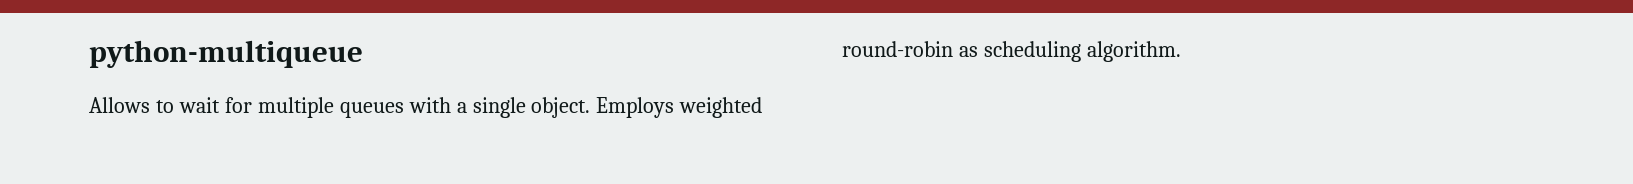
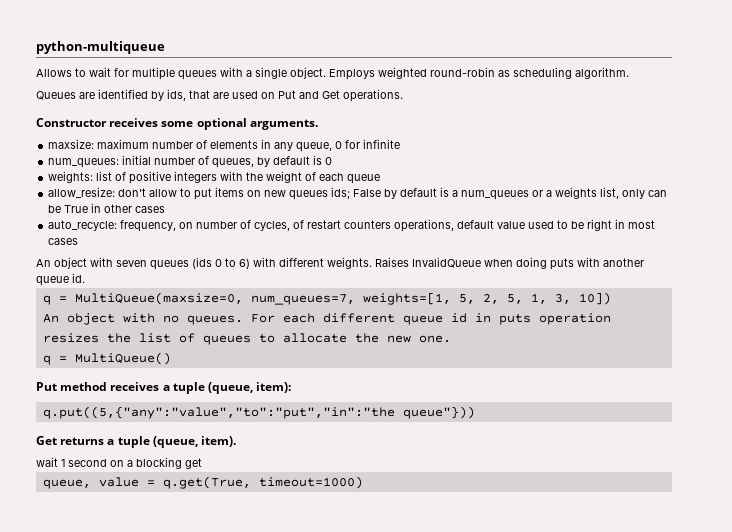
+ Queues are identified by ids, that are used on Put and Get operations.
+ Constructor receives some optional arguments.
+ maxsize: maximum number of elements in any queue, 0 for infinite
+ num_queues: initial number of queues, by default is 0
+ weights: list of positive integers with the weight of each queue
+ allow_resize: don't allow to put items on new queues ids; False by default is a num_queues or a weights list, only can be True in other cases
+ auto_recycle: frequency, on number of cycles, of restart counters operations, default value used to be right in most cases
+ An object with seven queues (ids 0 to 6) with different weights. Raises InvalidQueue when doing puts with another queue id.
+ q = MultiQueue(maxsize=0, num_queues=7, weights=[1, 5, 2, 5, 1, 3, 10])
+ An object with no queues. For each different queue id in puts operation resizes the list of queues to allocate the new one.
+ q = MultiQueue()
+ Put method receives a tuple (queue, item):
+ q.put((5,{"any":"value","to":"put","in":"the queue"}))
+ Get returns a tuple (queue, item).
+ wait 1 second on a blocking get
+ queue, value = q.get(True, timeout=1000)

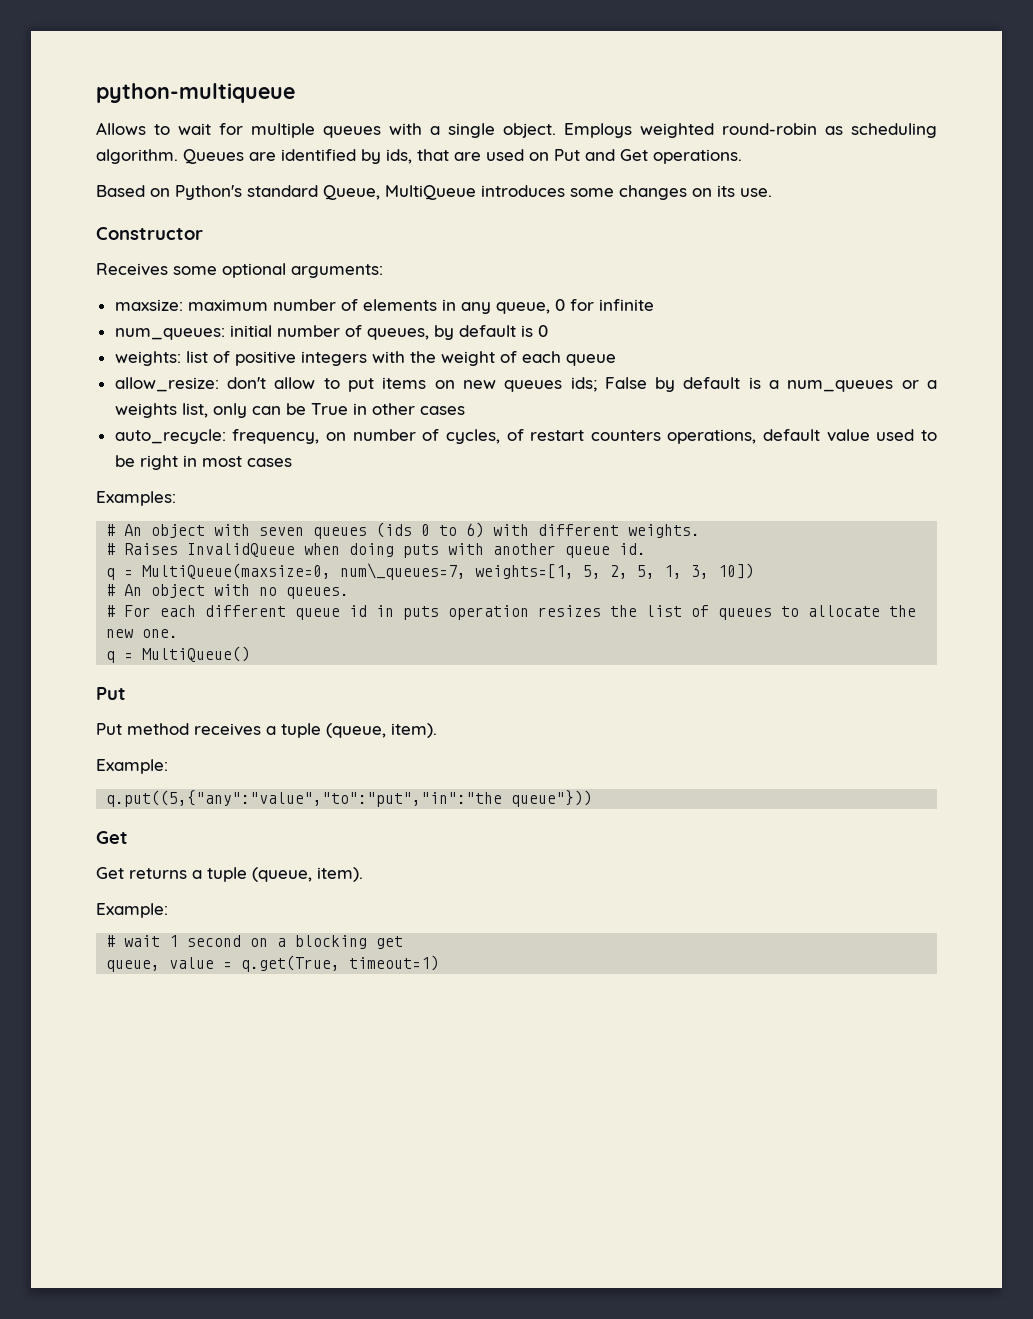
- Employs weighted round-robin as scheduling algorithm.
- Queues are identified by ids, that are used on Put and Get operations.
+ Employs weighted round-robin as scheduling algorithm. Queues are identified by ids, that are used on Put and Get operations.
+ Based on Python's standard Queue, MultiQueue introduces some changes on its use.
- Constructor receives some optional arguments.
+ Constructor
+ Receives some optional arguments:
- An object with seven queues (ids 0 to 6) with different weights. Raises InvalidQueue when doing puts with another queue id.
+ Examples:
+ # An object with seven queues (ids 0 to 6) with different weights.
+ # Raises InvalidQueue when doing puts with another queue id.
- q = MultiQueue(maxsize=0, num_queues=7, weights=[1, 5, 2, 5, 1, 3, 10])
+ q = MultiQueue(maxsize=0, num\_queues=7, weights=[1, 5, 2, 5, 1, 3, 10])
- An object with no queues. For each different queue id in puts operation resizes the list of queues to allocate the new one.
+ # An object with no queues.
+ # For each different queue id in puts operation resizes the list of queues to allocate the new one.
  q = MultiQueue()
- Put method receives a tuple (queue, item):
+ Put
+ Put method receives a tuple (queue, item).
+ Example:
  q.put((5,{"any":"value","to":"put","in":"the queue"}))
+ Get
  Get returns a tuple (queue, item).
- wait 1 second on a blocking get
+ Example:
+ # wait 1 second on a blocking get
- queue, value = q.get(True, timeout=1000)
+ queue, value = q.get(True, timeout=1)

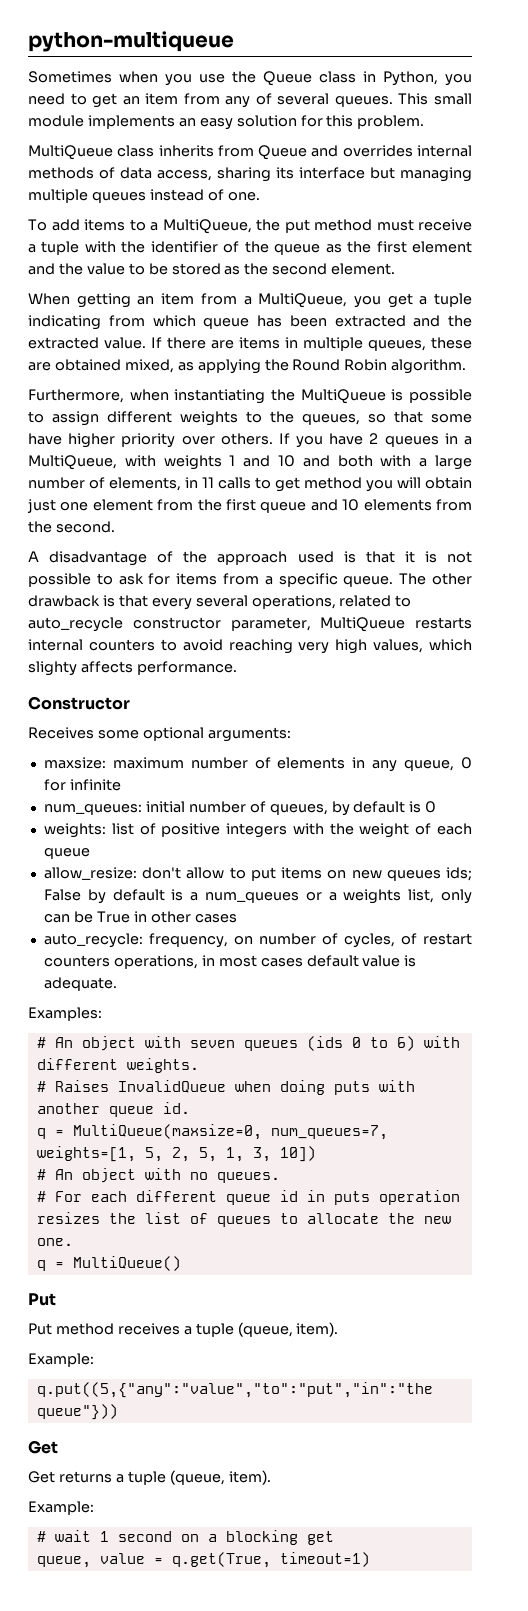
- Allows to wait for multiple queues with a single object. Employs weighted round-robin as scheduling algorithm. Queues are identified by ids, that are used on Put and Get operations.
- Based on Python's standard Queue, MultiQueue introduces some changes on its use.
+ Sometimes when you use the Queue class in Python, you need to get an item from any of several queues. This small module implements an easy solution for this problem.
+ MultiQueue class inherits from Queue and overrides internal methods of data access, sharing its interface but managing multiple queues instead of one.
+ To add items to a MultiQueue, the put method must receive a tuple with the identifier of the queue as the first element and the value to be stored as the second element.
+ When getting an item from a MultiQueue, you get a tuple indicating from which queue has been extracted and the extracted value. If there are items in multiple queues, these are obtained mixed, as applying the Round Robin algorithm.
+ Furthermore, when instantiating the MultiQueue is possible to assign different weights to the queues, so that some have higher priority over others. If you have 2 queues in a MultiQueue, with weights 1 and 10 and both with a large number of elements, in 11 calls to get method you will obtain just one element from the first queue and 10 elements from the second.
+ A disadvantage of the approach used is that it is not possible to ask for items from a specific queue. The other drawback is that every several operations, related to auto_recycle constructor parameter, MultiQueue restarts internal counters to avoid reaching very high values, which slighty affects performance.
- auto_recycle: frequency, on number of cycles, of restart counters operations, default value used to be right in most cases
+ auto_recycle: frequency, on number of cycles, of restart counters operations, in most cases default value is adequate.
- q = MultiQueue(maxsize=0, num\_queues=7, weights=[1, 5, 2, 5, 1, 3, 10])
+ q = MultiQueue(maxsize=0, num_queues=7, weights=[1, 5, 2, 5, 1, 3, 10])

